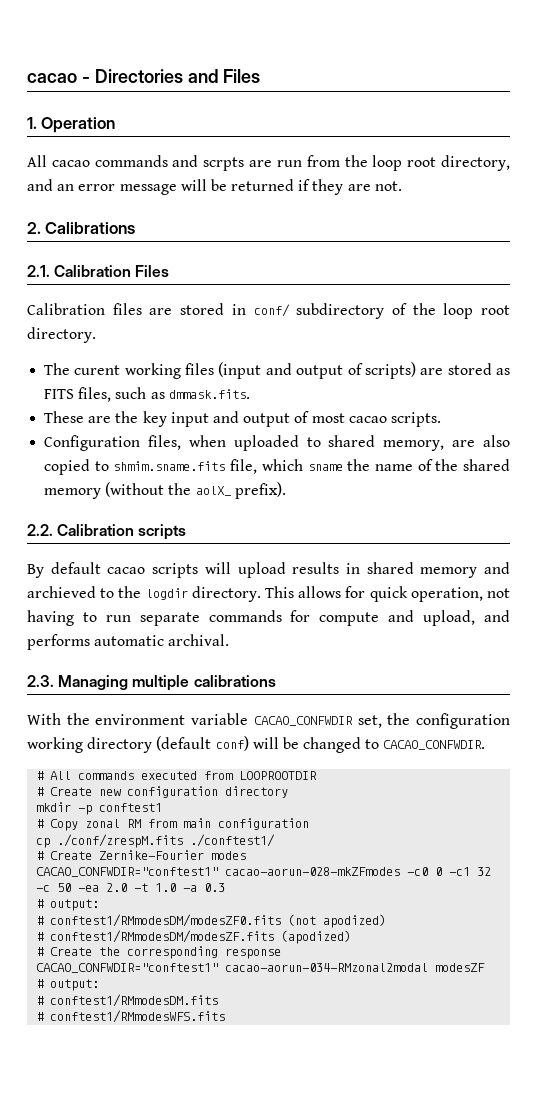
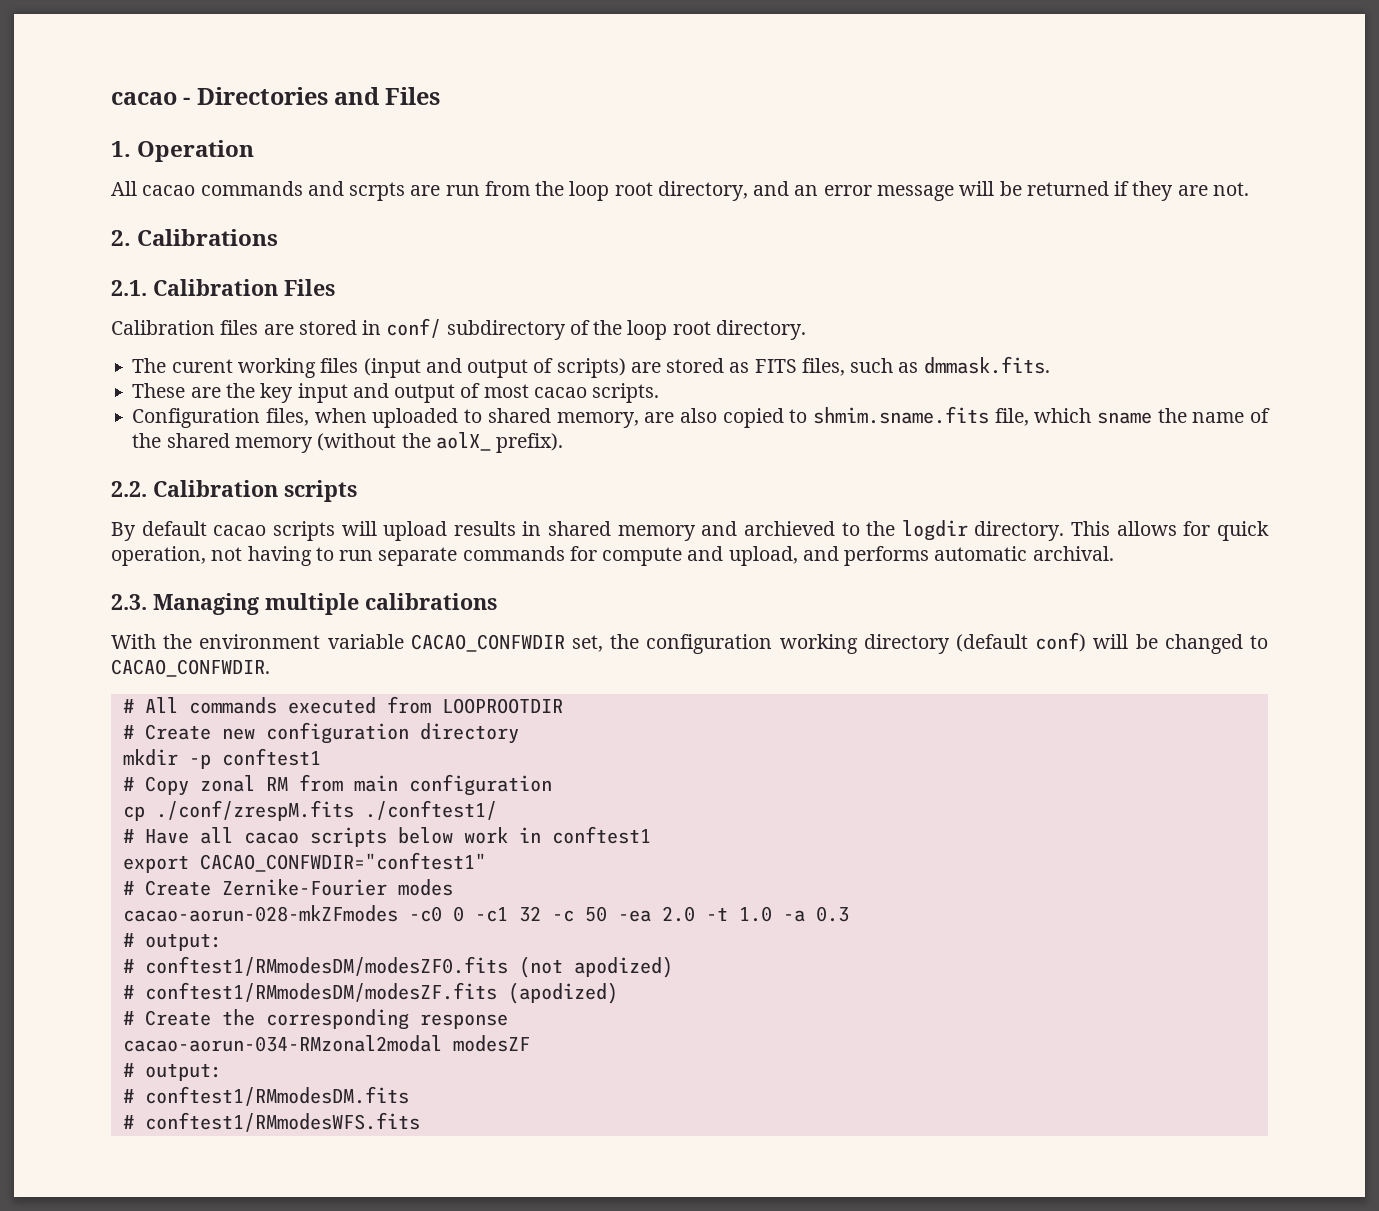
+ # Have all cacao scripts below work in conftest1
+ export CACAO_CONFWDIR="conftest1"
- CACAO_CONFWDIR="conftest1" cacao-aorun-028-mkZFmodes -c0 0 -c1 32 -c 50 -ea 2.0 -t 1.0 -a 0.3
+ cacao-aorun-028-mkZFmodes -c0 0 -c1 32 -c 50 -ea 2.0 -t 1.0 -a 0.3
- CACAO_CONFWDIR="conftest1" cacao-aorun-034-RMzonal2modal modesZF
+ cacao-aorun-034-RMzonal2modal modesZF

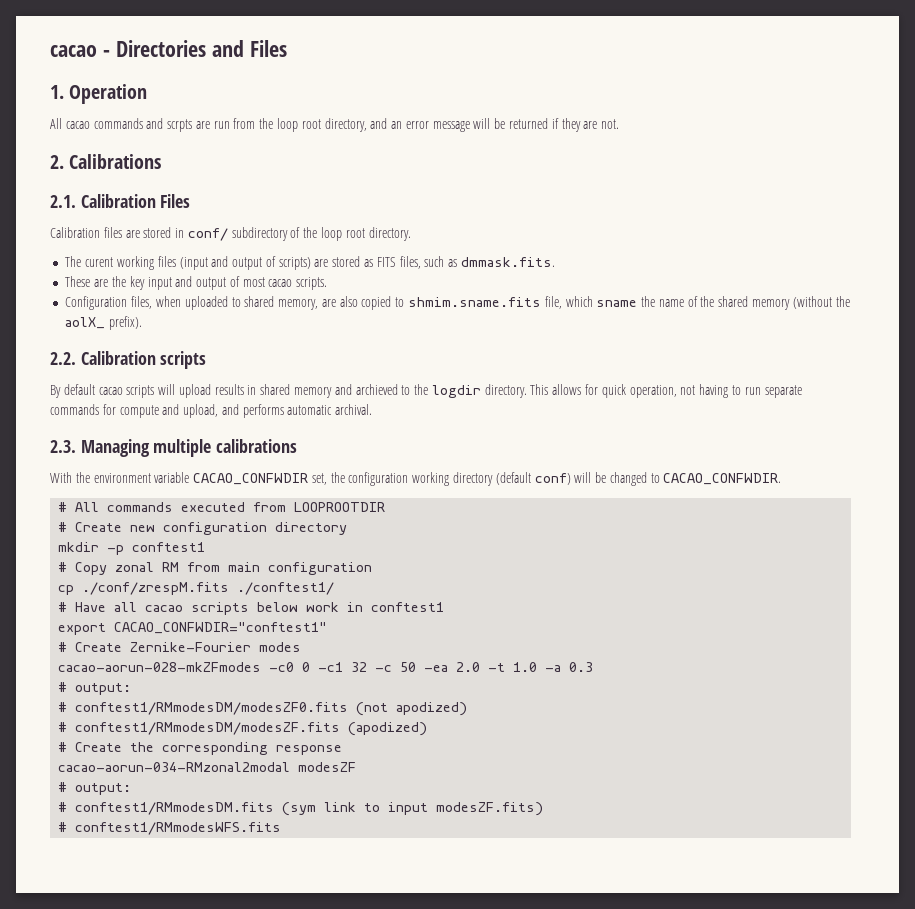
- # conftest1/RMmodesDM.fits
+ # conftest1/RMmodesDM.fits (sym link to input modesZF.fits)

